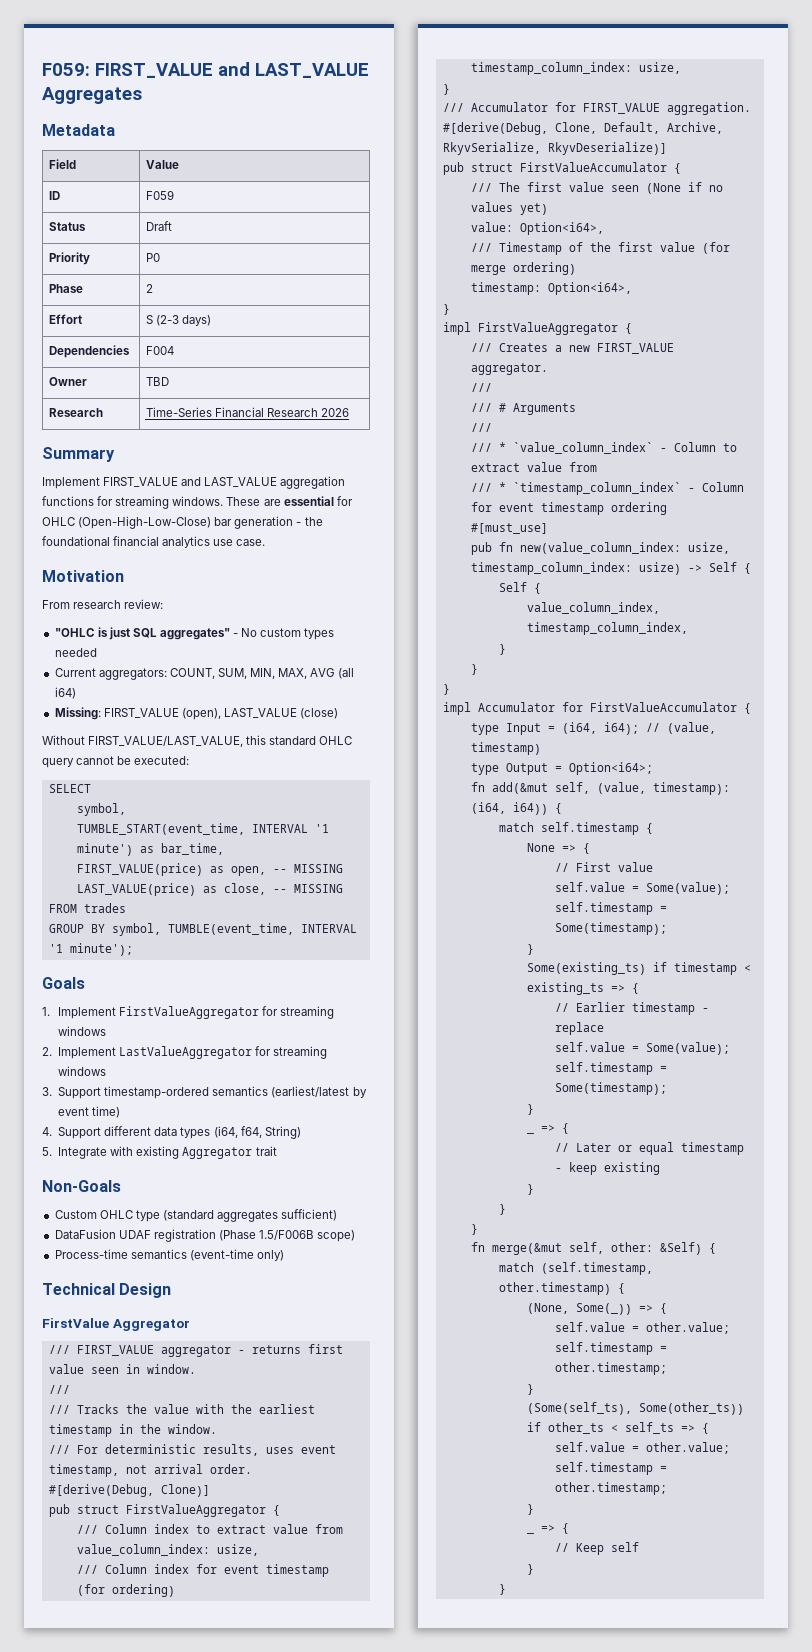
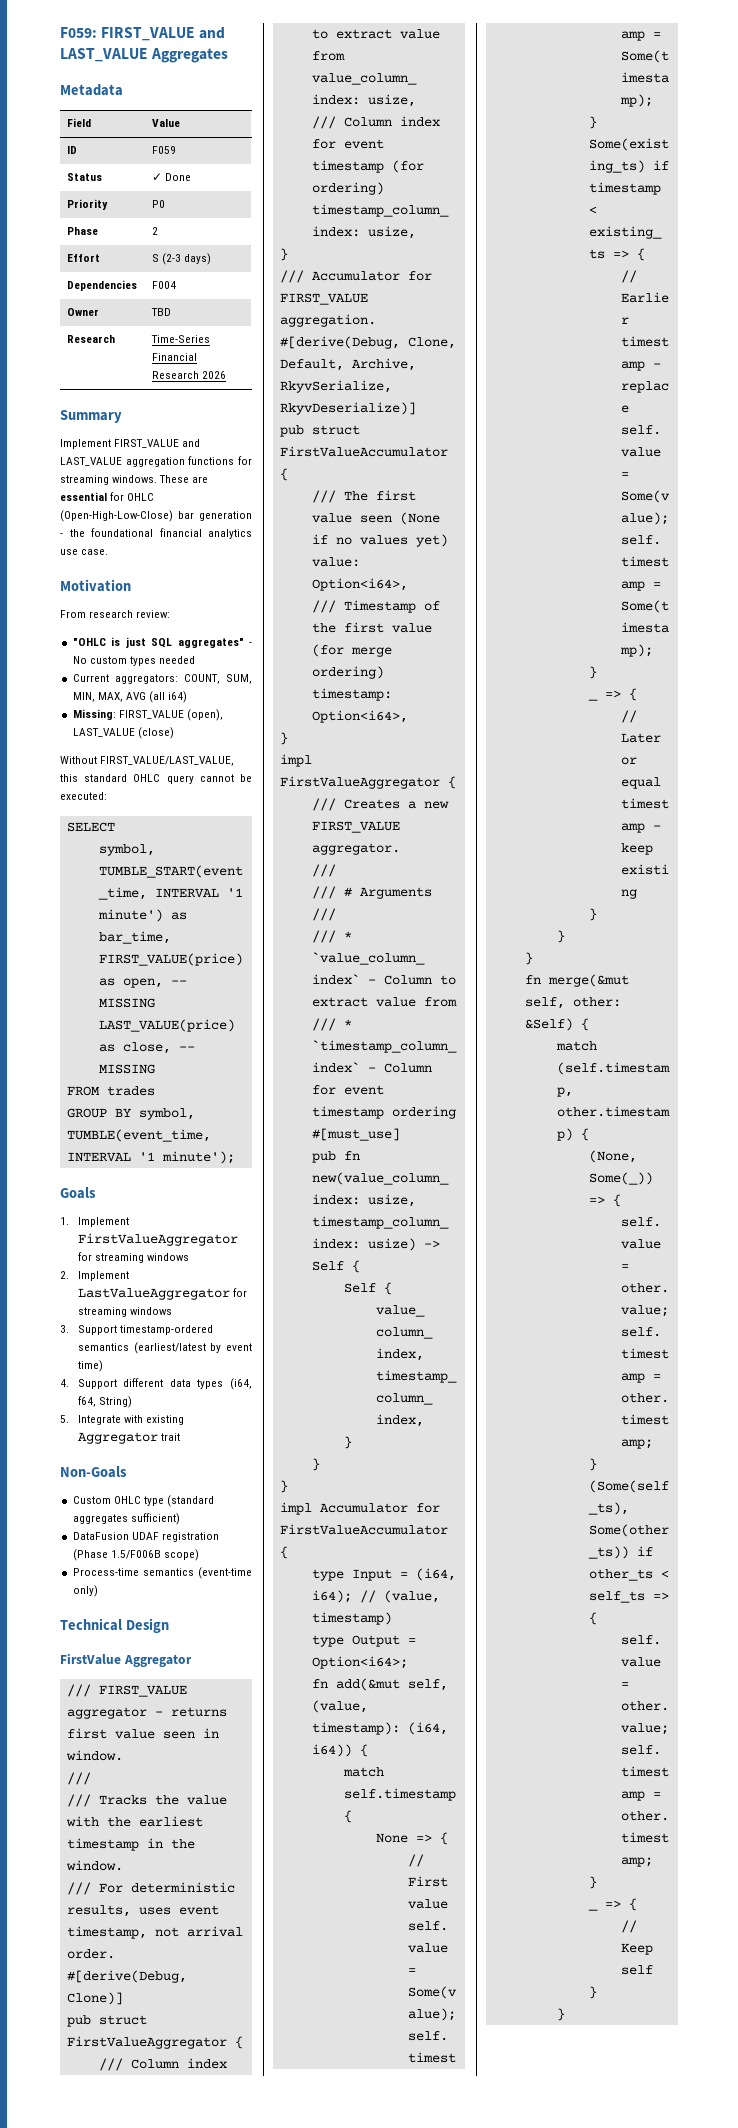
- Status | Draft
+ Status | ✓ Done

